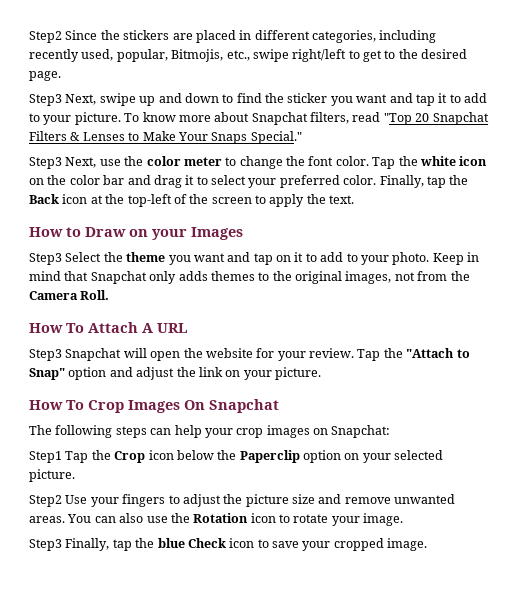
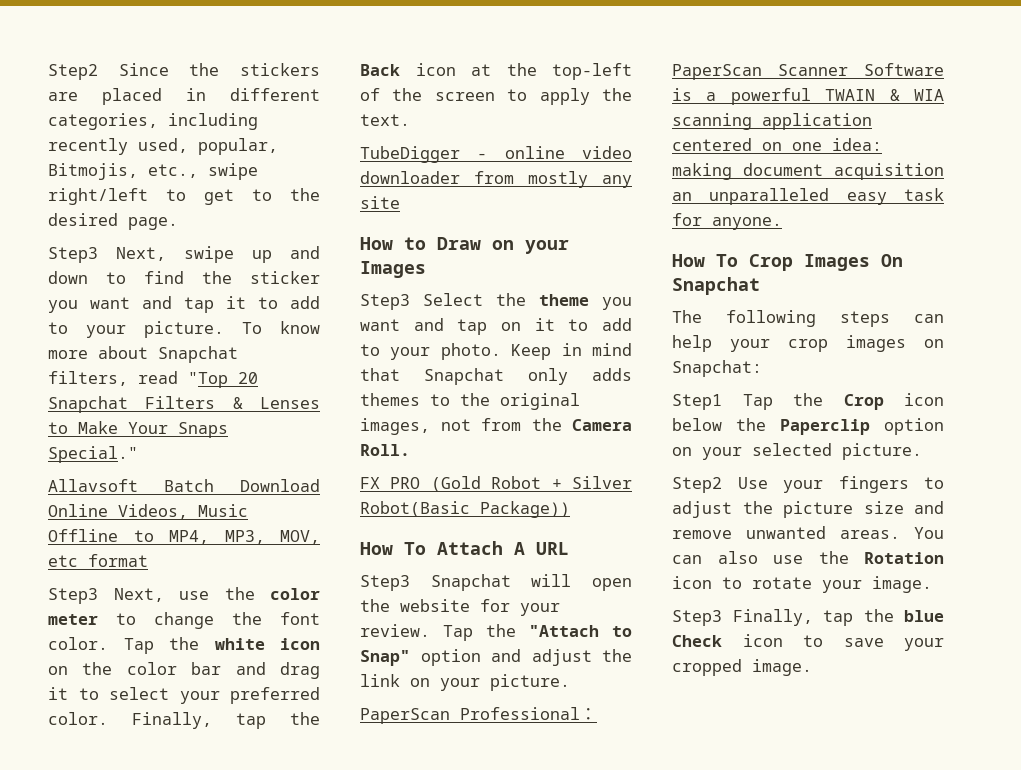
+ Allavsoft Batch Download Online Videos, Music Offline to MP4, MP3, MOV, etc format
+ TubeDigger - online video downloader from mostly any site
+ FX PRO (Gold Robot + Silver Robot(Basic Package))
+ PaperScan Professional：PaperScan Scanner Software is a powerful TWAIN & WIA scanning application centered on one idea: making document acquisition an unparalleled easy task for anyone.

